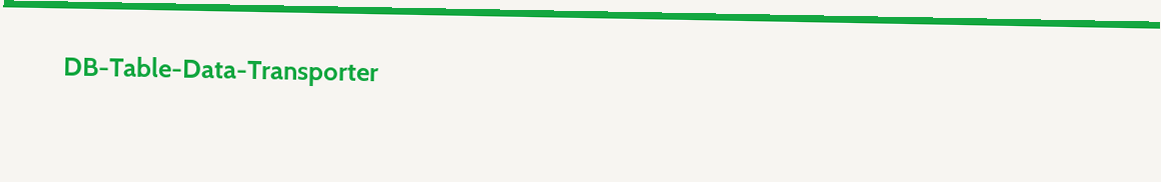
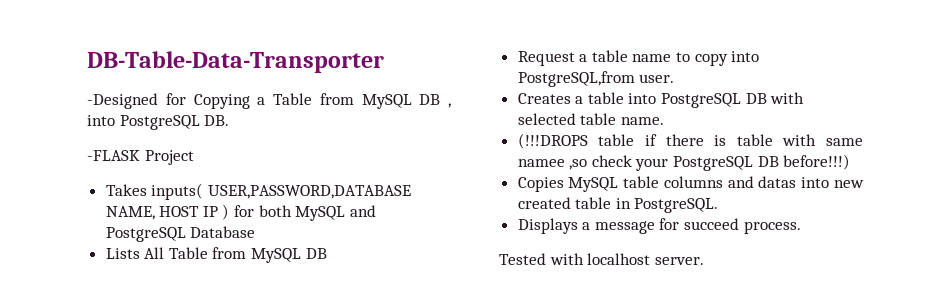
+ -Designed for Copying a Table from MySQL DB , into PostgreSQL DB.
+ -FLASK Project
+ Takes inputs( USER,PASSWORD,DATABASE NAME, HOST IP ) for both MySQL and PostgreSQL Database
+ Lists All Table from MySQL DB
+ Request a table name to copy into PostgreSQL,from user.
+ Creates a table into PostgreSQL DB with selected table name.
+ (!!!DROPS table if there is table with same namee ,so check your PostgreSQL DB before!!!)
+ Copies MySQL table columns and datas into new created table in PostgreSQL.
+ Displays a message for succeed process.
+ Tested with localhost server.

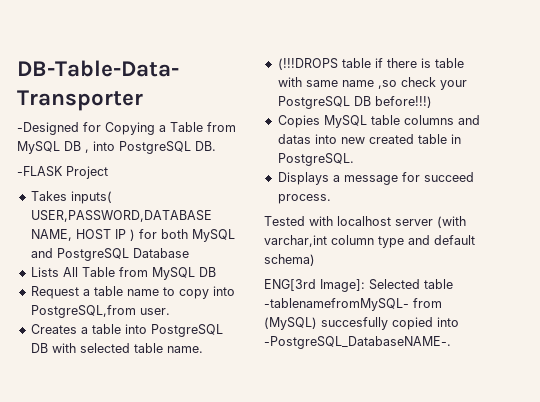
- (!!!DROPS table if there is table with same namee ,so check your PostgreSQL DB before!!!)
+ (!!!DROPS table if there is table with same name ,so check your PostgreSQL DB before!!!)
- Tested with localhost server.
+ Tested with localhost server (with varchar,int column type and default schema)
+ ENG[3rd Image]: Selected table -tablenamefromMySQL- from (MySQL) succesfully copied into -PostgreSQL_DatabaseNAME-.

